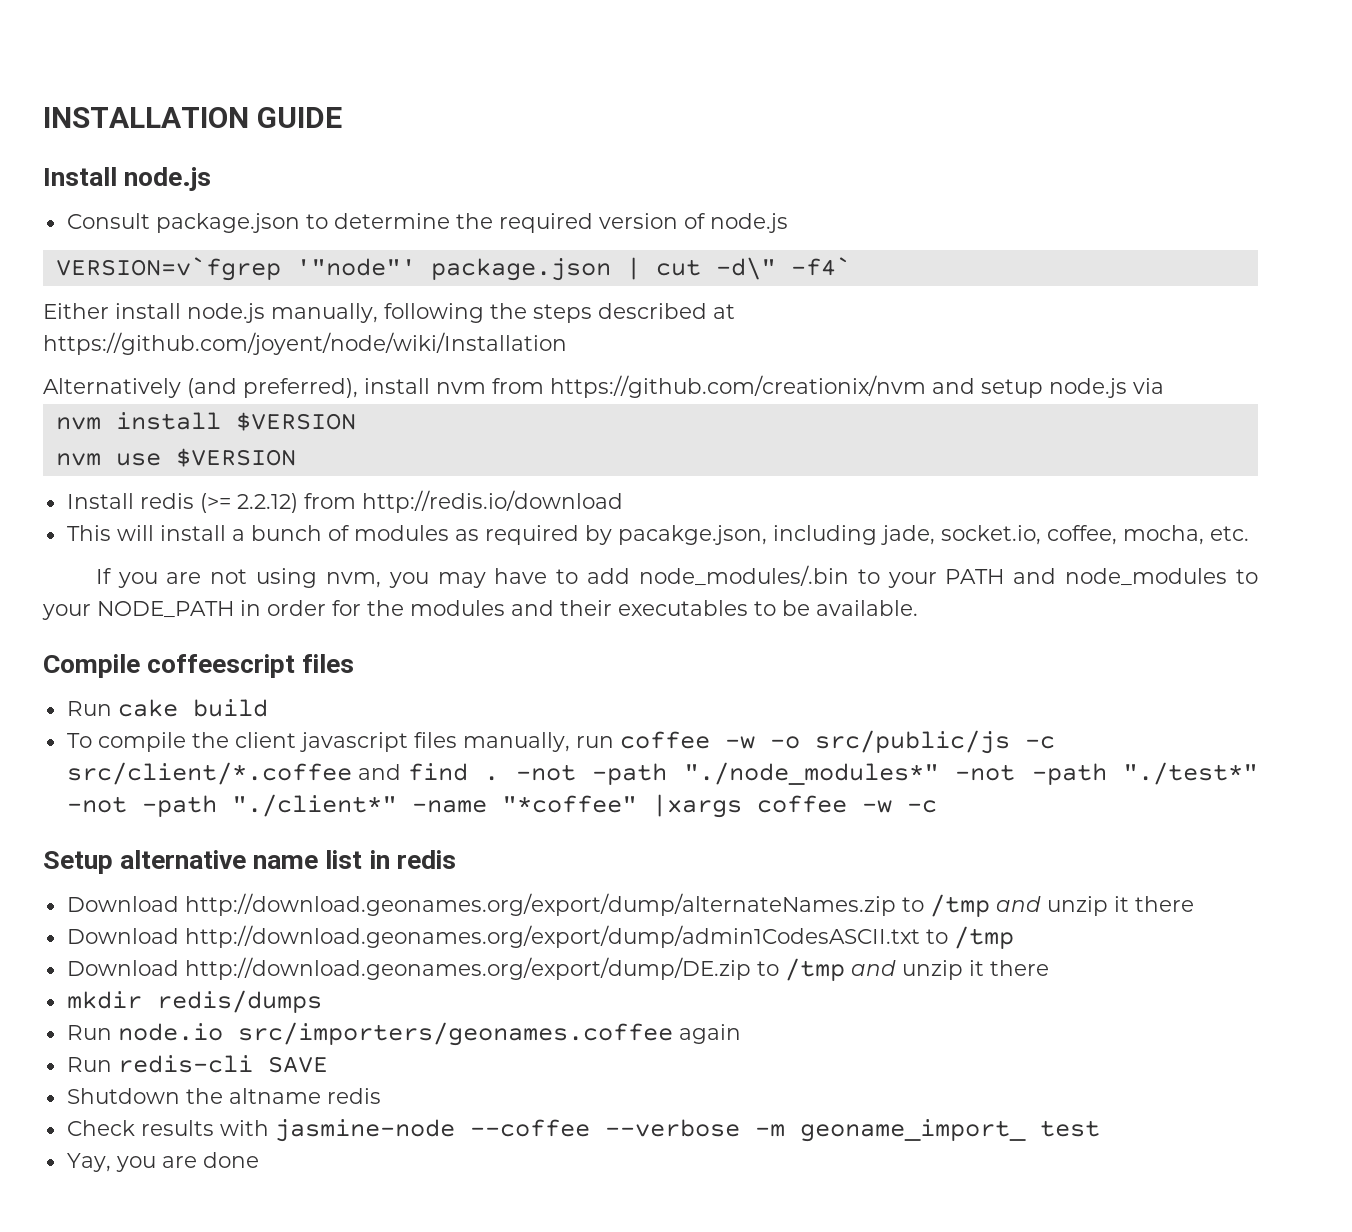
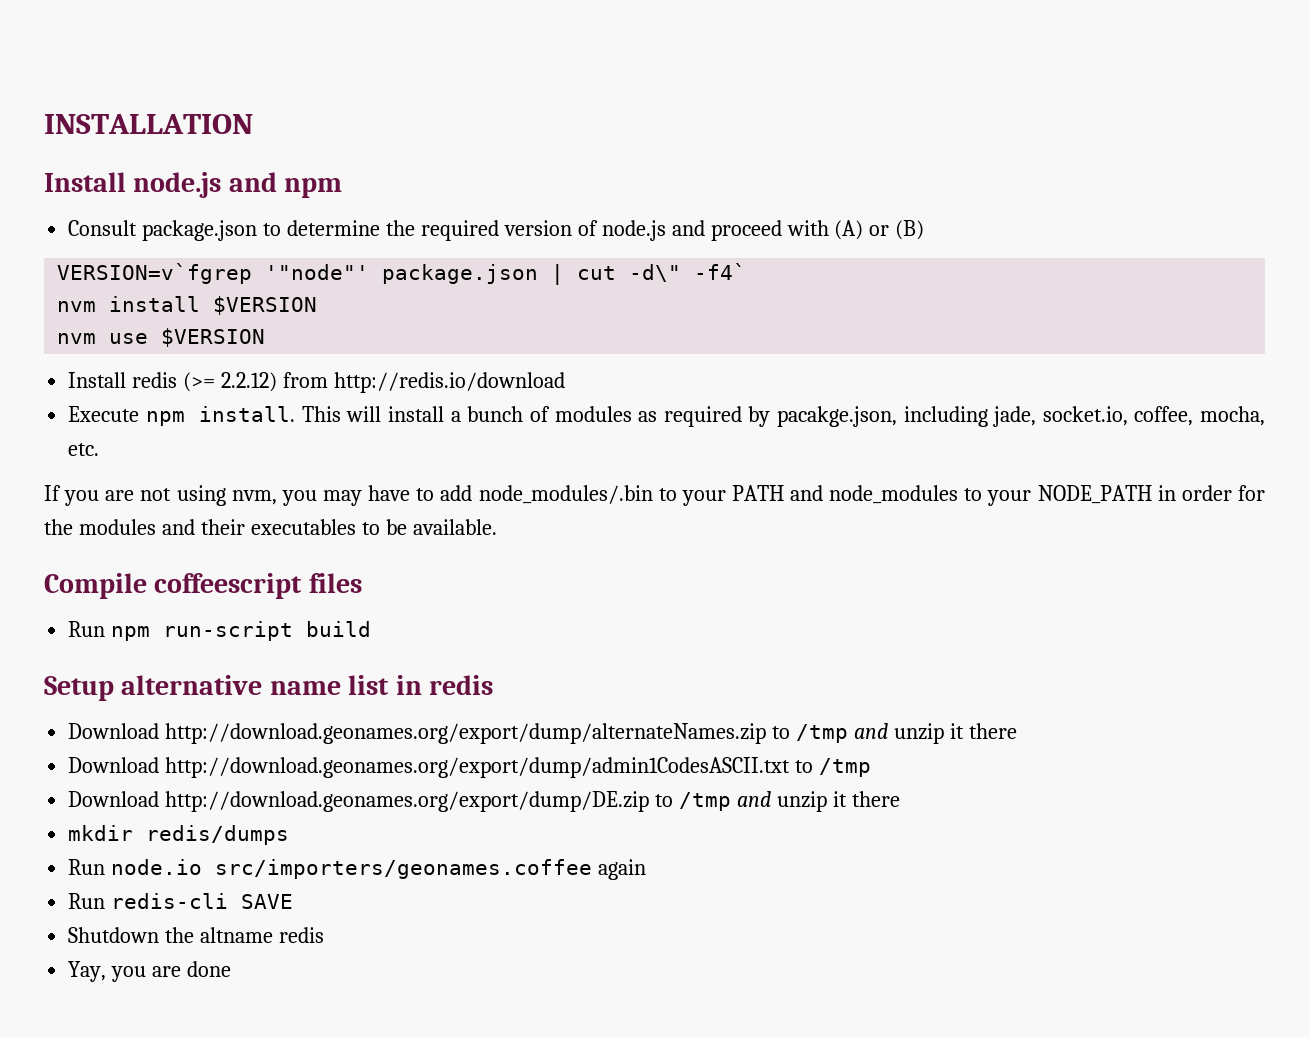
- INSTALLATION GUIDE
+ INSTALLATION
- Install node.js
+ Install node.js and npm
- Consult package.json to determine the required version of node.js
+ Consult package.json to determine the required version of node.js and proceed with (A) or (B)
- Either install node.js manually, following the steps described at https://github.com/joyent/node/wiki/Installation
- Alternatively (and preferred), install nvm from https://github.com/creationix/nvm and setup node.js via
+ Execute npm install.
- Run cake build
+ Run npm run-script build
- To compile the client javascript files manually, run coffee -w -o src/public/js -c src/client/*.coffee and find . -not -path "./node_modules*" -not -path "./test*" -not -path "./client*" -name "*coffee" |xargs coffee -w -c
- Check results with jasmine-node --coffee --verbose -m geoname_import_ test

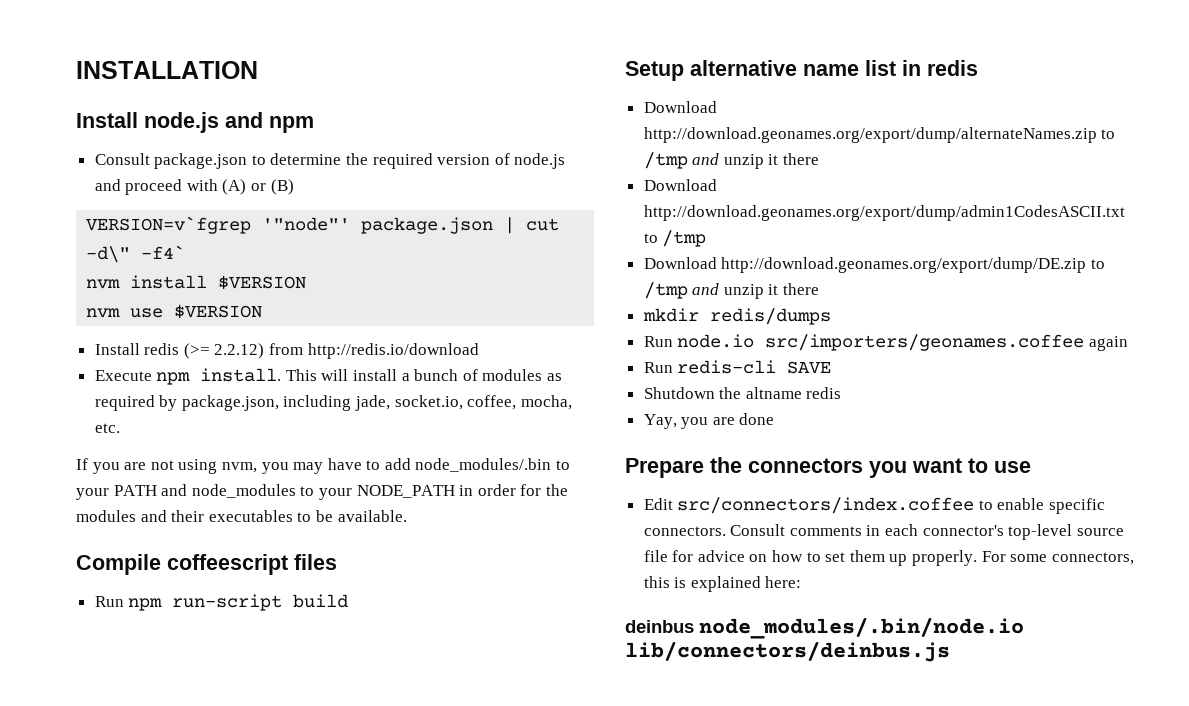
- This will install a bunch of modules as required by pacakge.json, including jade, socket.io, coffee, mocha, etc.
+ This will install a bunch of modules as required by package.json, including jade, socket.io, coffee, mocha, etc.
+ Prepare the connectors you want to use
+ Edit src/connectors/index.coffee to enable specific connectors. Consult comments in each connector's top-level source file for advice on how to set them up properly. For some connectors, this is explained here:
+ deinbus node_modules/.bin/node.io lib/connectors/deinbus.js

